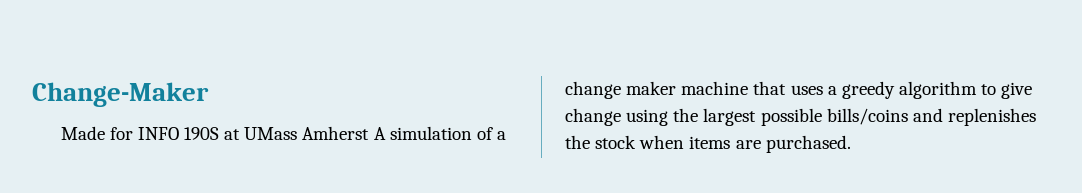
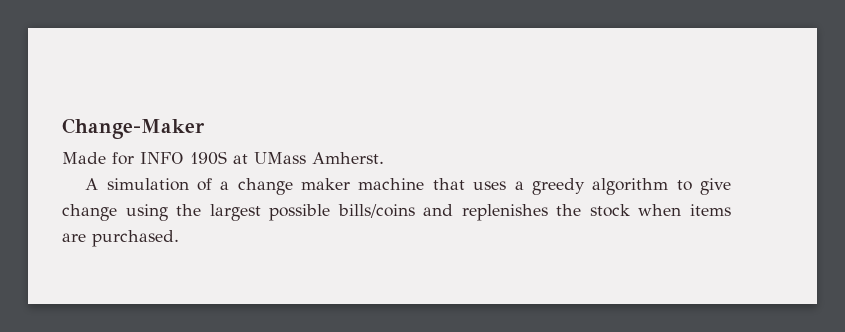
- Made for INFO 190S at UMass Amherst A simulation of a change maker machine that uses a greedy algorithm to give change using the largest possible bills/coins and replenishes the stock when items are purchased.
+ Made for INFO 190S at UMass Amherst.
+ A simulation of a change maker machine that uses a greedy algorithm to give change using the largest possible bills/coins and replenishes the stock when items are purchased.

